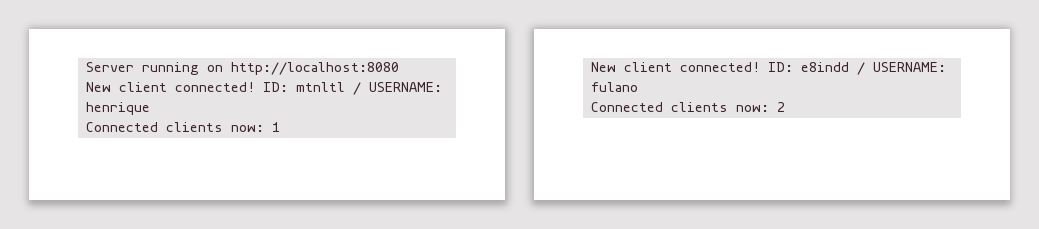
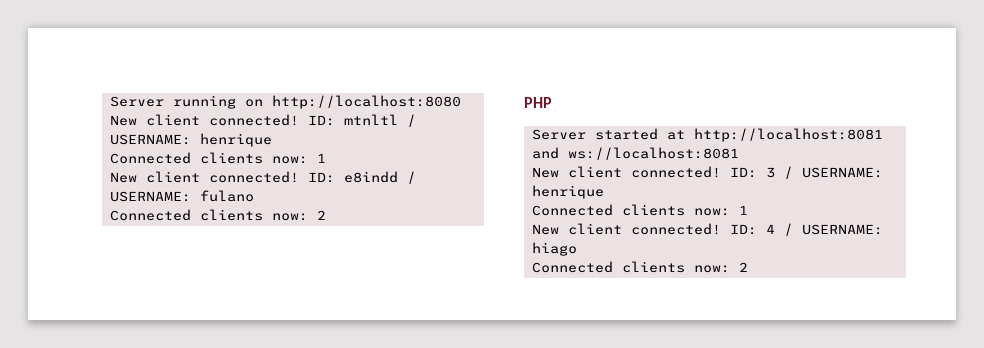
+ PHP
+ Server started at http://localhost:8081 and ws://localhost:8081
+ New client connected! ID: 3 / USERNAME: henrique
+ Connected clients now: 1
+ New client connected! ID: 4 / USERNAME: hiago
+ Connected clients now: 2

